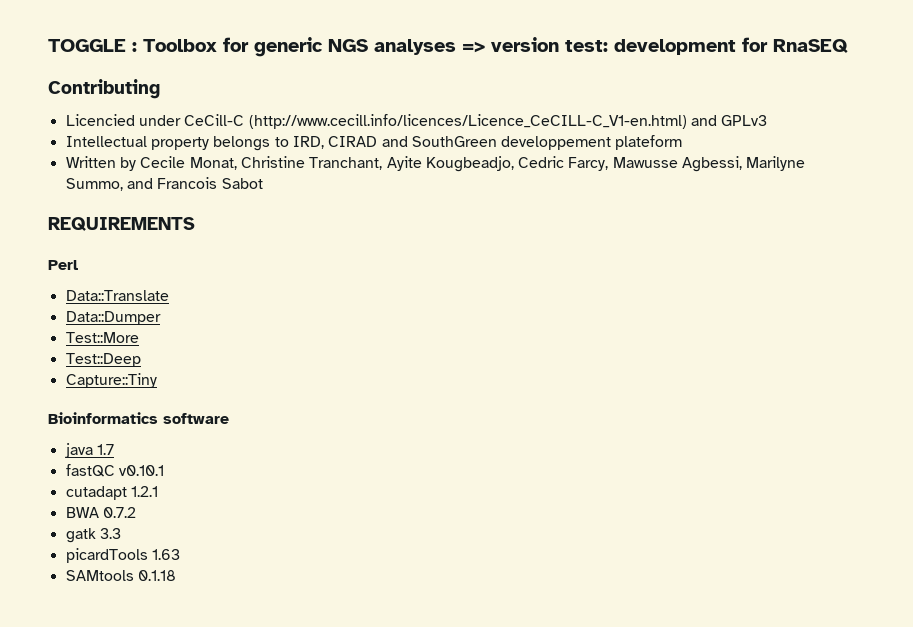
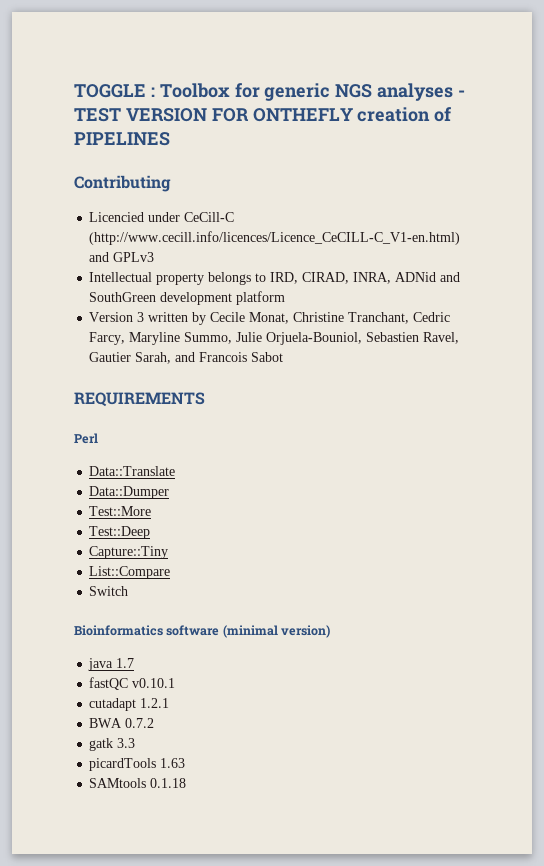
- TOGGLE : Toolbox for generic NGS analyses => version test: development for RnaSEQ
+ TOGGLE : Toolbox for generic NGS analyses - TEST VERSION FOR ONTHEFLY creation of PIPELINES
- Intellectual property belongs to IRD, CIRAD and SouthGreen developpement plateform
- Written by Cecile Monat, Christine Tranchant, Ayite Kougbeadjo, Cedric Farcy, Mawusse Agbessi, Marilyne Summo, and Francois Sabot
+ Intellectual property belongs to IRD, CIRAD, INRA, ADNid and SouthGreen development platform
+ Version 3 written by Cecile Monat, Christine Tranchant, Cedric Farcy, Maryline Summo, Julie Orjuela-Bouniol, Sebastien Ravel, Gautier Sarah, and Francois Sabot
+ List::Compare
+ Switch
- Bioinformatics software
+ Bioinformatics software (minimal version)

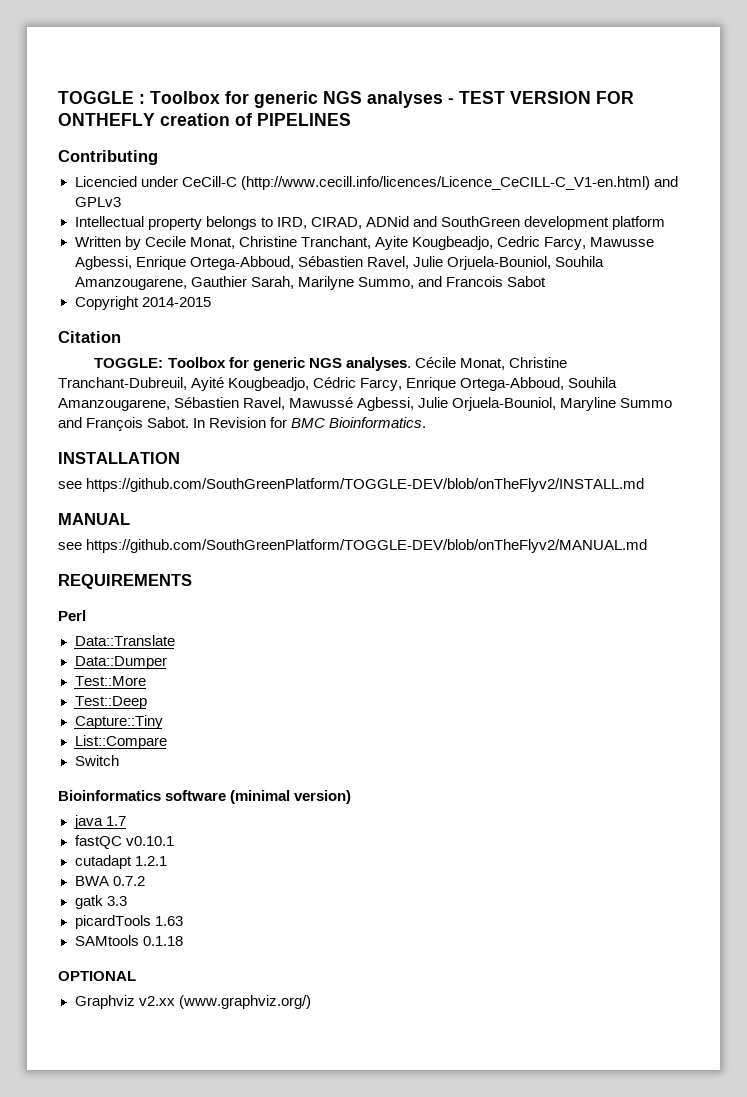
- Intellectual property belongs to IRD, CIRAD, INRA, ADNid and SouthGreen development platform
+ Intellectual property belongs to IRD, CIRAD, ADNid and SouthGreen development platform
- Version 3 written by Cecile Monat, Christine Tranchant, Cedric Farcy, Maryline Summo, Julie Orjuela-Bouniol, Sebastien Ravel, Gautier Sarah, and Francois Sabot
+ Written by Cecile Monat, Christine Tranchant, Ayite Kougbeadjo, Cedric Farcy, Mawusse Agbessi, Enrique Ortega-Abboud, Sébastien Ravel, Julie Orjuela-Bouniol, Souhila Amanzougarene, Gauthier Sarah, Marilyne Summo, and Francois Sabot
+ Copyright 2014-2015
+ Citation
+ TOGGLE: Toolbox for generic NGS analyses. Cécile Monat, Christine Tranchant-Dubreuil, Ayité Kougbeadjo, Cédric Farcy, Enrique Ortega-Abboud, Souhila Amanzougarene, Sébastien Ravel, Mawussé Agbessi, Julie Orjuela-Bouniol, Maryline Summo and François Sabot. In Revision for BMC Bioinformatics.
+ INSTALLATION
+ see https://github.com/SouthGreenPlatform/TOGGLE-DEV/blob/onTheFlyv2/INSTALL.md
+ MANUAL
+ see https://github.com/SouthGreenPlatform/TOGGLE-DEV/blob/onTheFlyv2/MANUAL.md
+ OPTIONAL
+ Graphviz v2.xx (www.graphviz.org/)

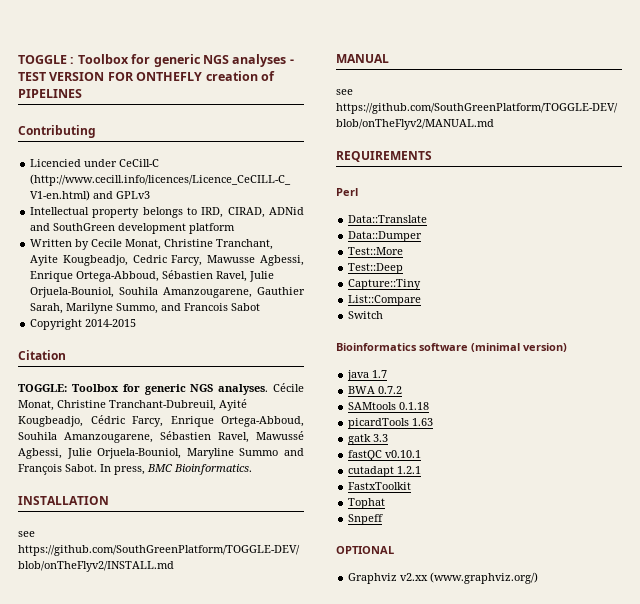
- In Revision for BMC Bioinformatics.
+ In press, BMC Bioinformatics.
+ BWA 0.7.2
+ SAMtools 0.1.18
+ picardTools 1.63
+ gatk 3.3
  fastQC v0.10.1
  cutadapt 1.2.1
- BWA 0.7.2
- gatk 3.3
- picardTools 1.63
- SAMtools 0.1.18
+ FastxToolkit
+ Tophat
+ Snpeff

